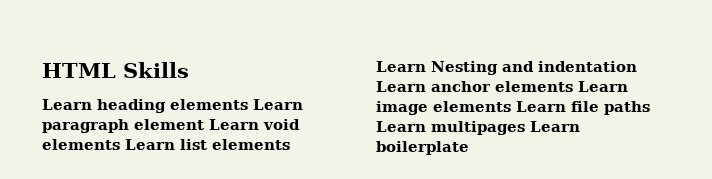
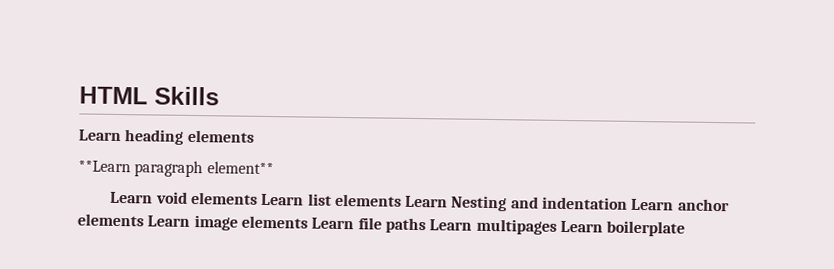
- Learn heading elements Learn paragraph element Learn void elements Learn list elements Learn Nesting and indentation Learn anchor elements Learn image elements Learn file paths Learn multipages Learn boilerplate
+ Learn heading elements
+ **Learn paragraph element**
+ Learn void elements Learn list elements Learn Nesting and indentation Learn anchor elements Learn image elements Learn file paths Learn multipages Learn boilerplate

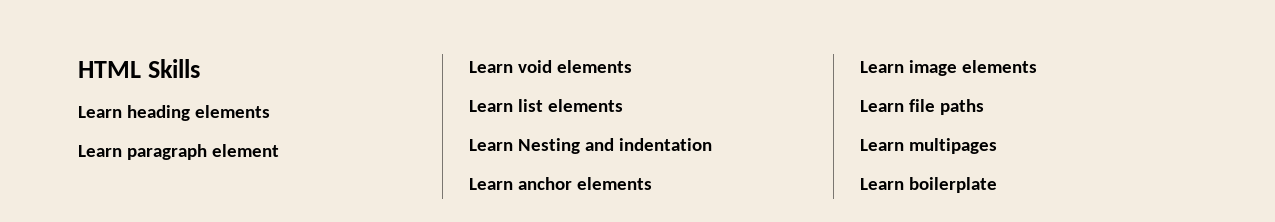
- **Learn paragraph element**
+ Learn paragraph element
- Learn void elements Learn list elements Learn Nesting and indentation Learn anchor elements Learn image elements Learn file paths Learn multipages Learn boilerplate
+ Learn void elements
+ Learn list elements
+ Learn Nesting and indentation
+ Learn anchor elements
+ Learn image elements
+ Learn file paths
+ Learn multipages
+ Learn boilerplate

